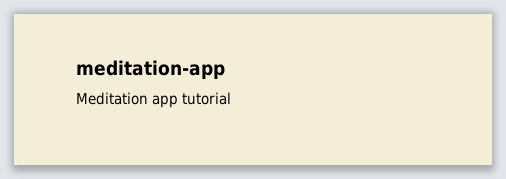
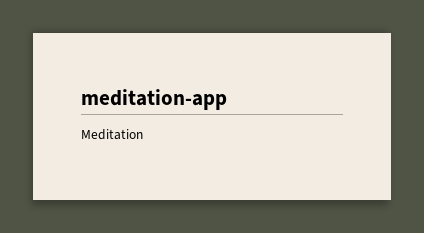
- Meditation app tutorial
+ Meditation

